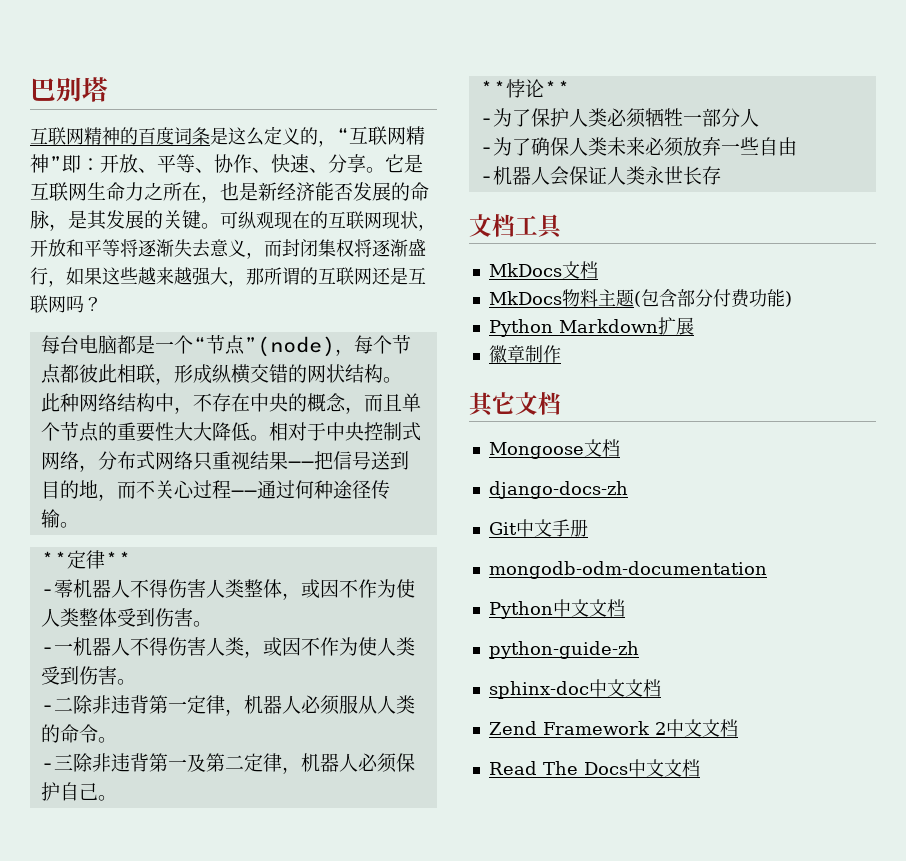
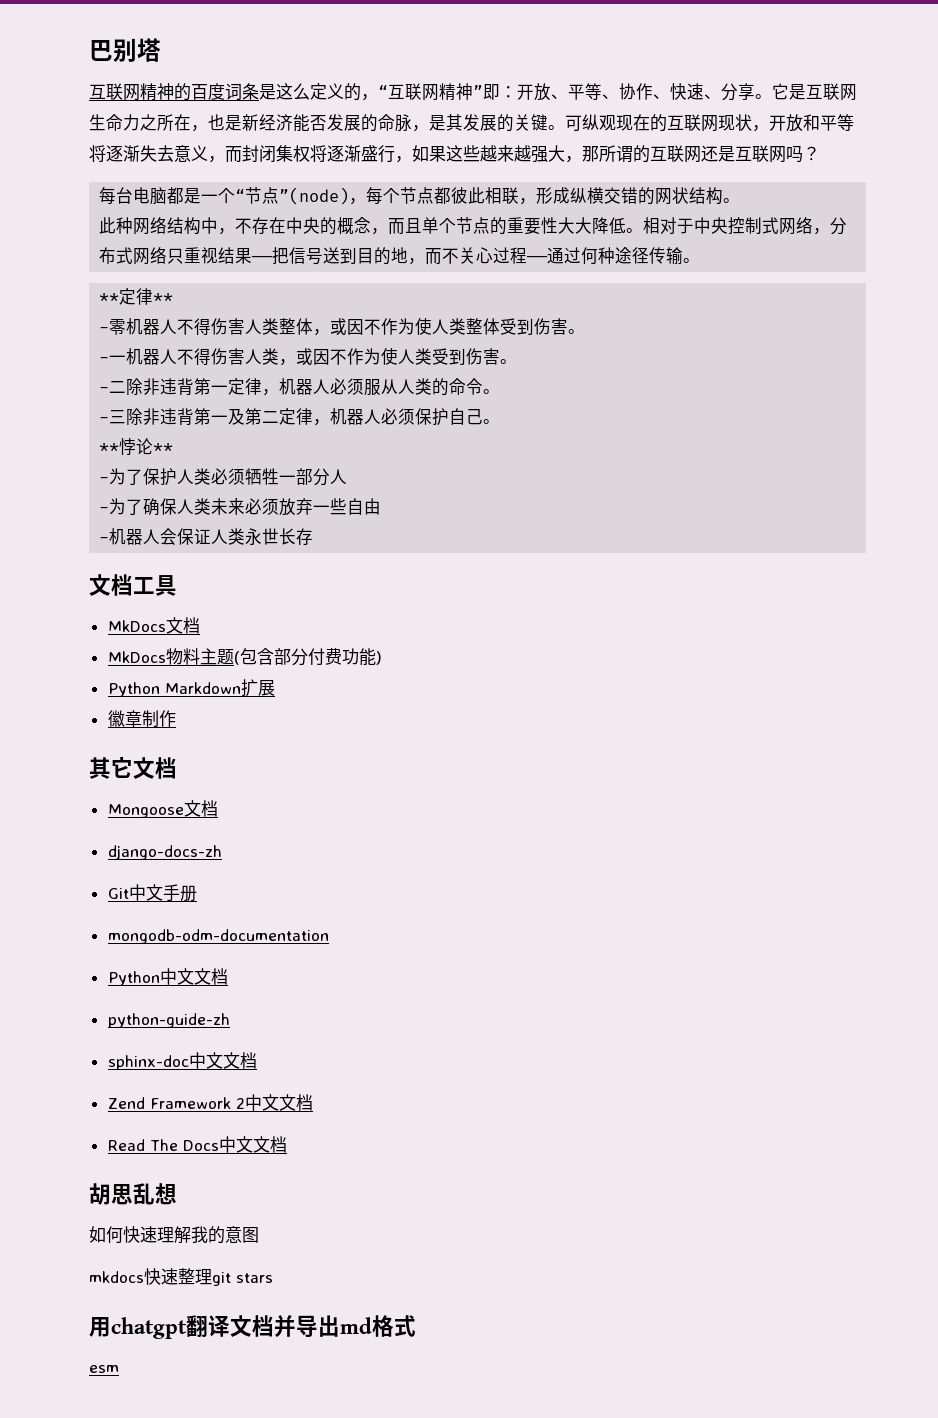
+ 胡思乱想
+ 如何快速理解我的意图
+ mkdocs快速整理git stars
+ 用chatgpt翻译文档并导出md格式
+ esm

